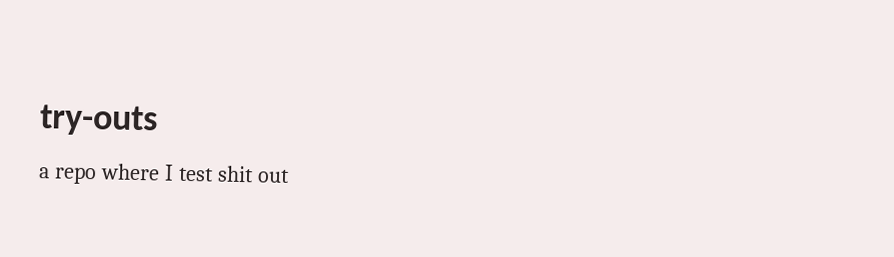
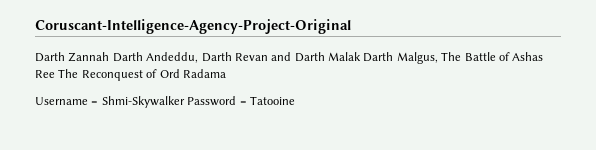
- try-outs
- a repo where I test shit out
+ Coruscant-Intelligence-Agency-Project-Original
+ Darth Zannah Darth Andeddu, Darth Revan and Darth Malak Darth Malgus, The Battle of Ashas Ree The Reconquest of Ord Radama
+ Username = Shmi-Skywalker Password = Tatooine

